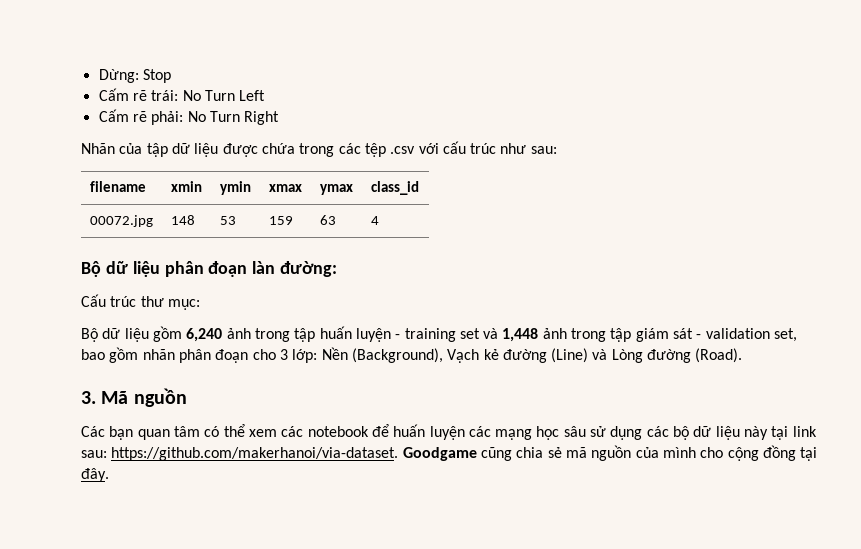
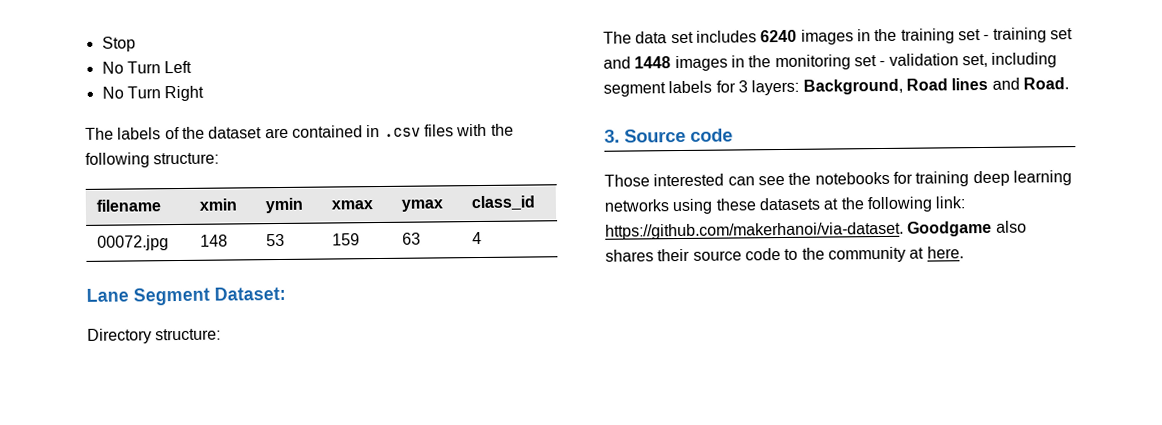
- Dừng: Stop
+ Stop
- Cấm rẽ trái: No Turn Left
+ No Turn Left
- Cấm rẽ phải: No Turn Right
+ No Turn Right
- Nhãn của tập dữ liệu được chứa trong các tệp .csv với cấu trúc như sau:
+ The labels of the dataset are contained in .csv files with the following structure:
- Bộ dữ liệu phân đoạn làn đường:
- Cấu trúc thư mục:
- Bộ dữ liệu gồm 6,240 ảnh trong tập huấn luyện - training set và 1,448 ảnh trong tập giám sát - validation set, bao gồm nhãn phân đoạn cho 3 lớp: Nền (Background), Vạch kẻ đường (Line) và Lòng đường (Road).
- 3. Mã nguồn
- Các bạn quan tâm có thể xem các notebook để huấn luyện các mạng học sâu sử dụng các bộ dữ liệu này tại link sau: https://github.com/makerhanoi/via-dataset. Goodgame cũng chia sẻ mã nguồn của mình cho cộng đồng tại đây.
+ Lane Segment Dataset:
+ Directory structure:
+ The data set includes 6240 images in the training set - training set and 1448 images in the monitoring set - validation set, including segment labels for 3 layers: Background, Road lines and Road.
+ 3. Source code
+ Those interested can see the notebooks for training deep learning networks using these datasets at the following link: https://github.com/makerhanoi/via-dataset. Goodgame also shares their source code to the community at here.

